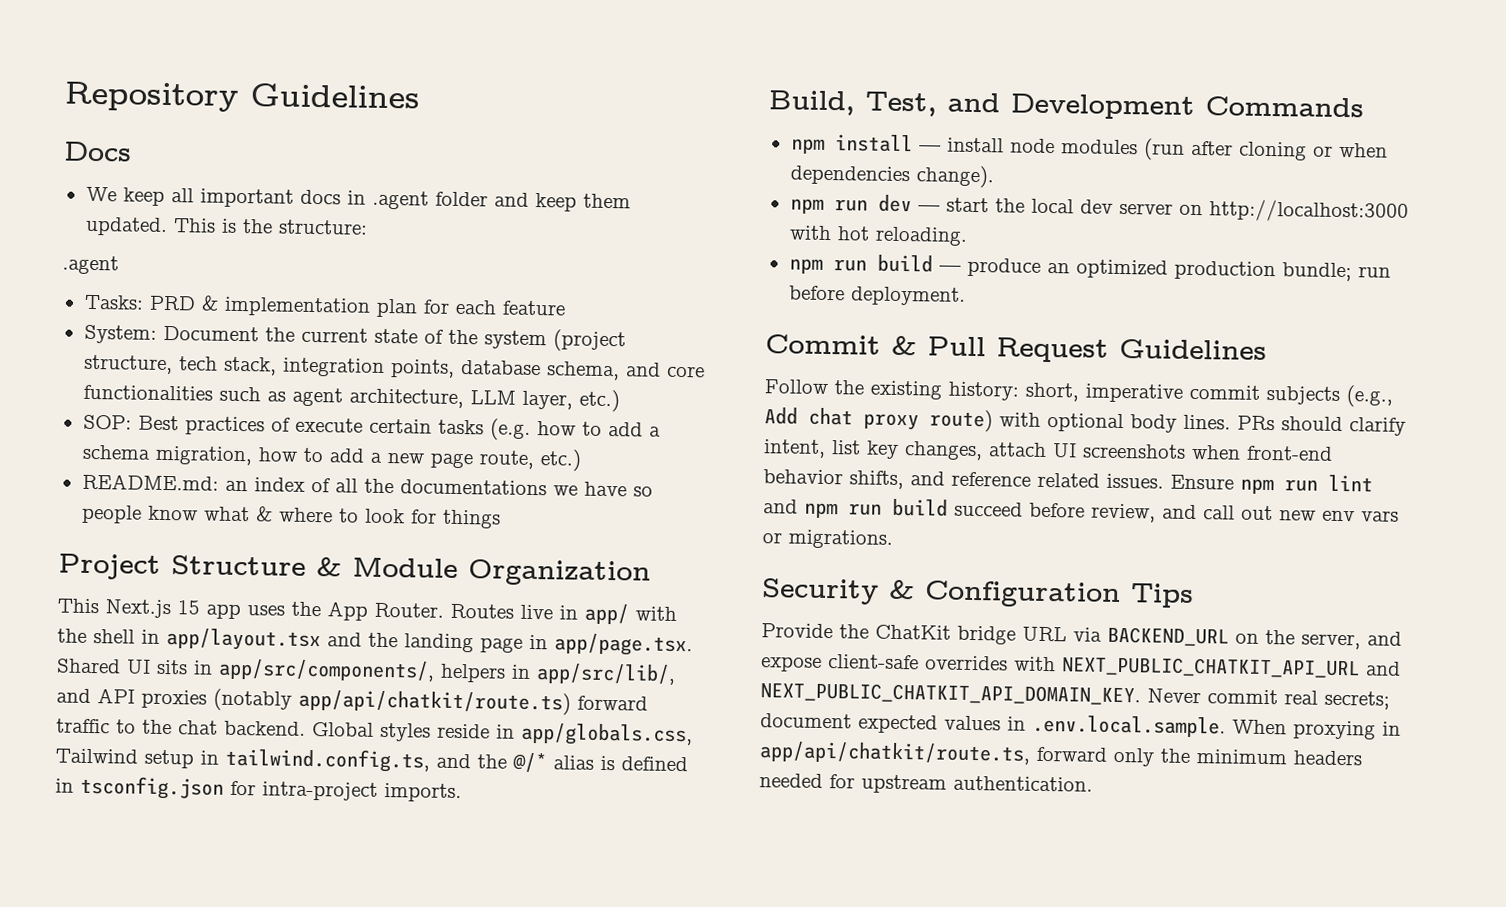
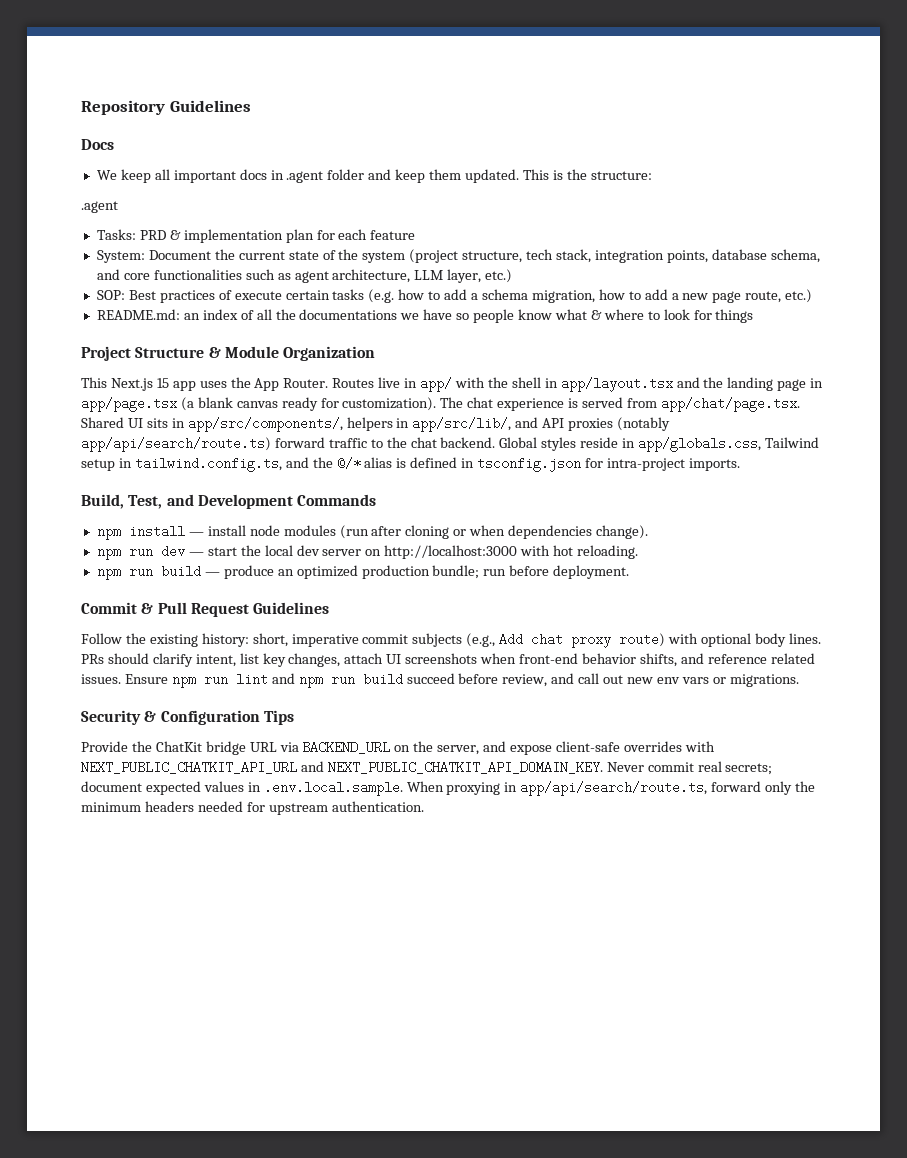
- Routes live in app/ with the shell in app/layout.tsx and the landing page in app/page.tsx. Shared UI sits in app/src/components/, helpers in app/src/lib/, and API proxies (notably app/api/chatkit/route.ts) forward traffic to the chat backend.
+ Routes live in app/ with the shell in app/layout.tsx and the landing page in app/page.tsx (a blank canvas ready for customization). The chat experience is served from app/chat/page.tsx. Shared UI sits in app/src/components/, helpers in app/src/lib/, and API proxies (notably app/api/search/route.ts) forward traffic to the chat backend.
- Never commit real secrets; document expected values in .env.local.sample. When proxying in app/api/chatkit/route.ts, forward only the minimum headers needed for upstream authentication.
+ Never commit real secrets; document expected values in .env.local.sample. When proxying in app/api/search/route.ts, forward only the minimum headers needed for upstream authentication.

